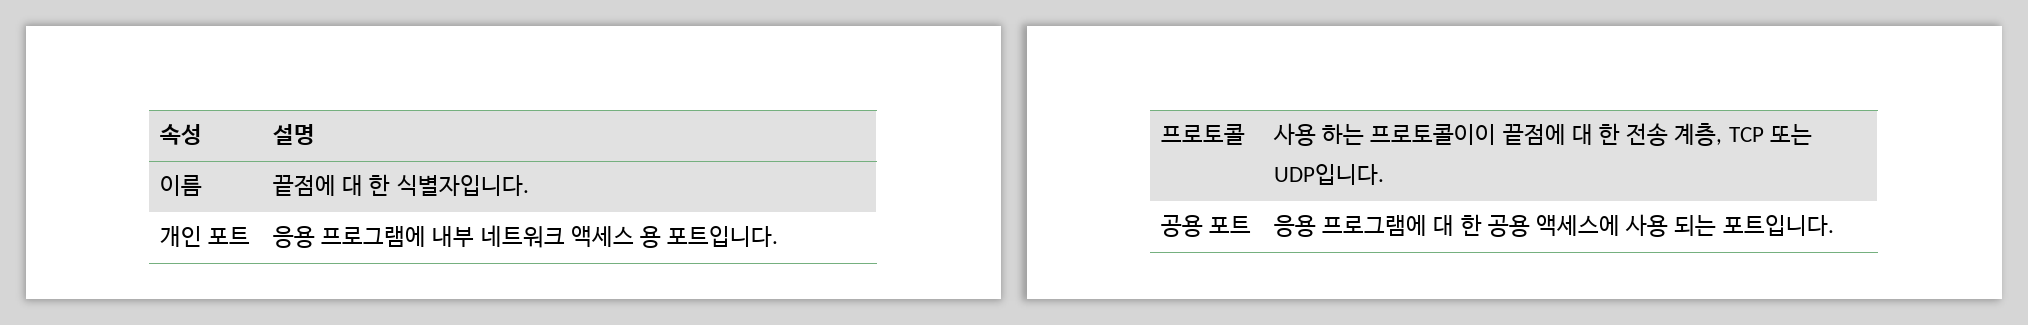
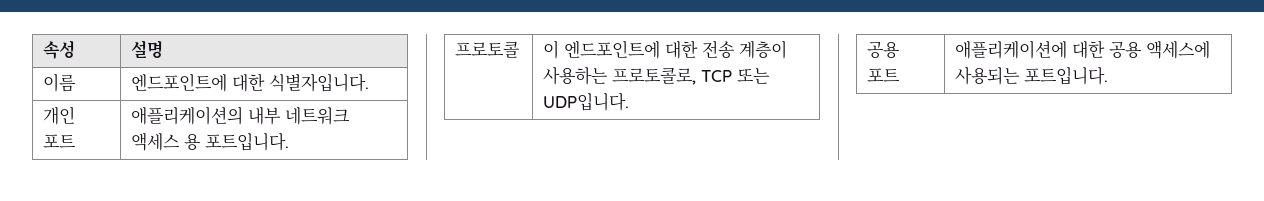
- 이름 | 끝점에 대 한 식별자입니다.
+ 이름 | 엔드포인트에 대한 식별자입니다.
- 개인 포트 | 응용 프로그램에 내부 네트워크 액세스 용 포트입니다.
+ 개인 포트 | 애플리케이션의 내부 네트워크 액세스 용 포트입니다.
- 프로토콜 | 사용 하는 프로토콜이이 끝점에 대 한 전송 계층, TCP 또는 UDP입니다.
+ 프로토콜 | 이 엔드포인트에 대한 전송 계층이 사용하는 프로토콜로, TCP 또는 UDP입니다.
- 공용 포트 | 응용 프로그램에 대 한 공용 액세스에 사용 되는 포트입니다.
+ 공용 포트 | 애플리케이션에 대한 공용 액세스에 사용되는 포트입니다.

